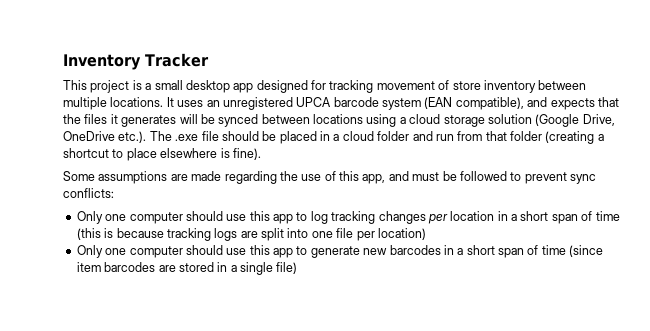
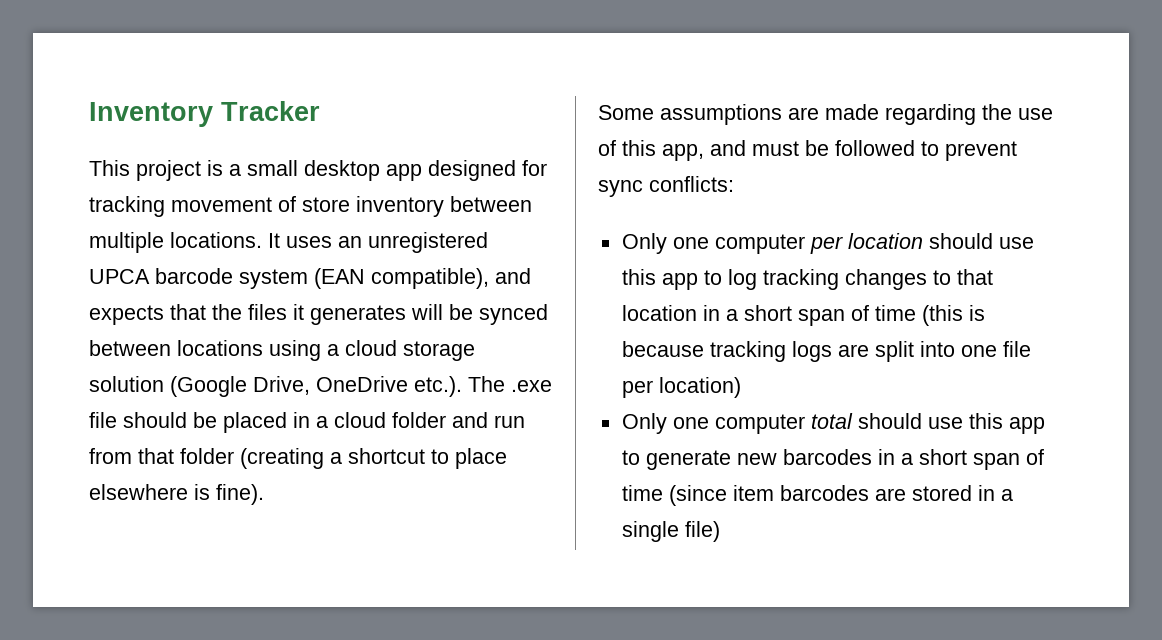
- Only one computer should use this app to log tracking changes per location in a short span of time (this is because tracking logs are split into one file per location)
+ Only one computer per location should use this app to log tracking changes to that location in a short span of time (this is because tracking logs are split into one file per location)
- Only one computer should use this app to generate new barcodes in a short span of time (since item barcodes are stored in a single file)
+ Only one computer total should use this app to generate new barcodes in a short span of time (since item barcodes are stored in a single file)

